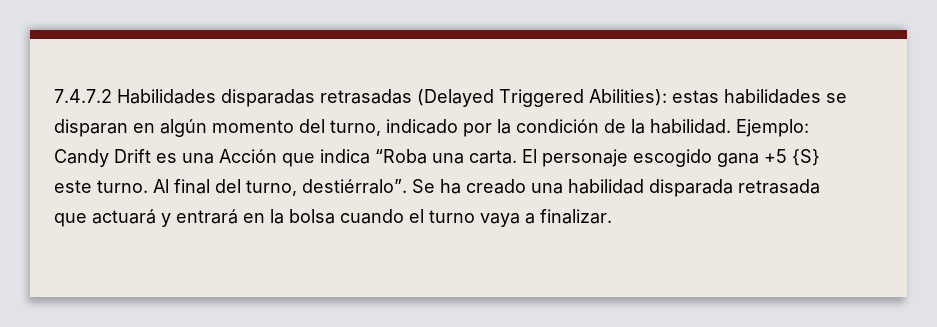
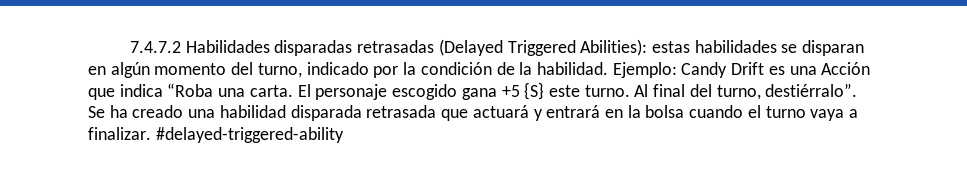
+ #delayed-triggered-ability

